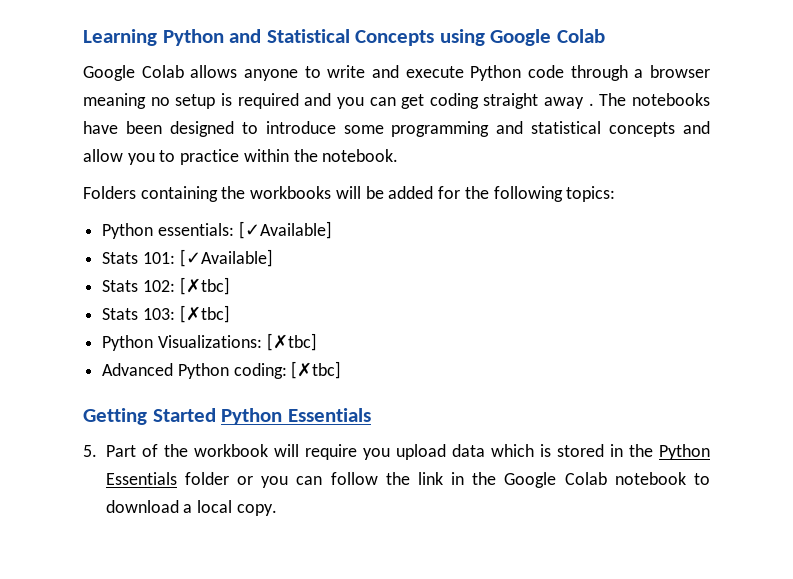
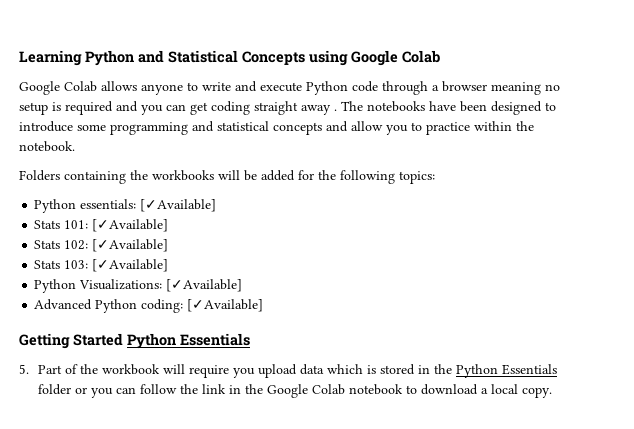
- Stats 102: [✗tbc]
+ Stats 102: [✓Available]
- Stats 103: [✗tbc]
+ Stats 103: [✓Available]
- Python Visualizations: [✗tbc]
+ Python Visualizations: [✓Available]
- Advanced Python coding: [✗tbc]
+ Advanced Python coding: [✓Available]

